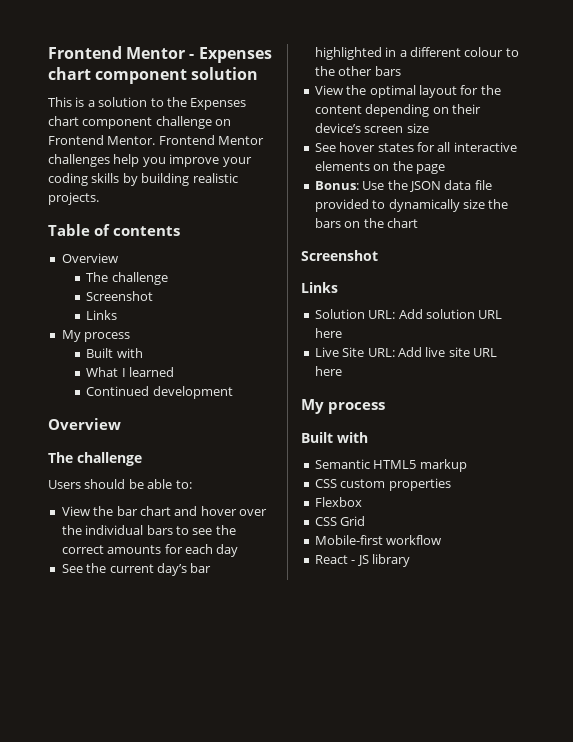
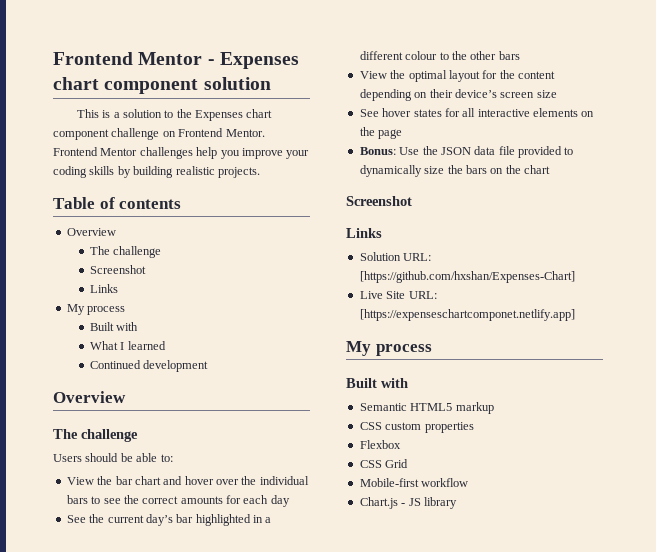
- Solution URL: Add solution URL here
+ Solution URL: [https://github.com/hxshan/Expenses-Chart]
- Live Site URL: Add live site URL here
+ Live Site URL: [https://expenseschartcomponet.netlify.app]
- React - JS library
+ Chart.js - JS library

